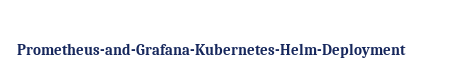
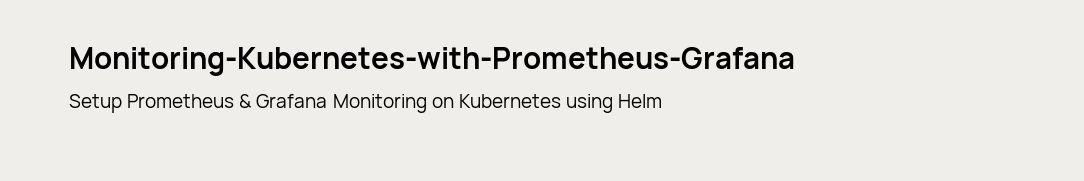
- Prometheus-and-Grafana-Kubernetes-Helm-Deployment
+ Monitoring-Kubernetes-with-Prometheus-Grafana
+ Setup Prometheus & Grafana Monitoring on Kubernetes using Helm

